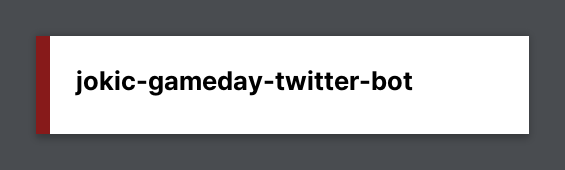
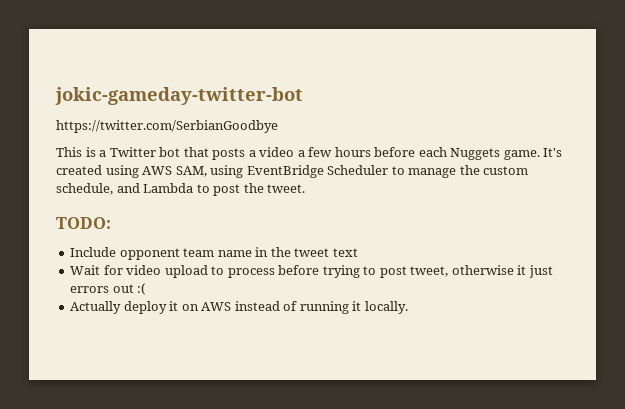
+ https://twitter.com/SerbianGoodbye
+ This is a Twitter bot that posts a video a few hours before each Nuggets game. It's created using AWS SAM, using EventBridge Scheduler to manage the custom schedule, and Lambda to post the tweet.
+ TODO:
+ Include opponent team name in the tweet text
+ Wait for video upload to process before trying to post tweet, otherwise it just errors out :(
+ Actually deploy it on AWS instead of running it locally.

